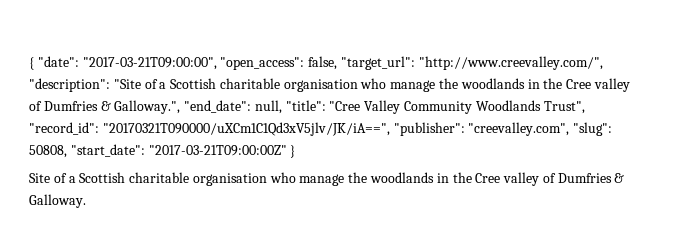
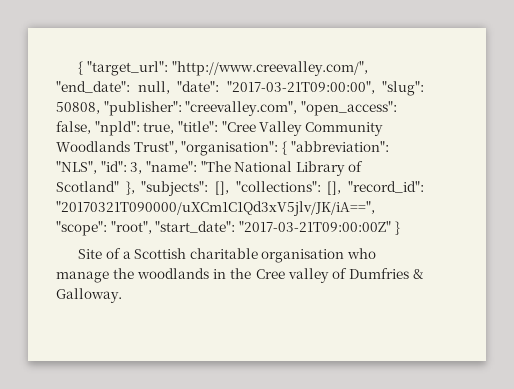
- { "date": "2017-03-21T09:00:00", "open_access": false, "target_url": "http://www.creevalley.com/", "description": "Site of a Scottish charitable organisation who manage the woodlands in the Cree valley of Dumfries & Galloway.", "end_date": null, "title": "Cree Valley Community Woodlands Trust", "record_id": "20170321T090000/uXCm1C1Qd3xV5jlv/JK/iA==", "publisher": "creevalley.com", "slug": 50808, "start_date": "2017-03-21T09:00:00Z" }
+ { "target_url": "http://www.creevalley.com/", "end_date": null, "date": "2017-03-21T09:00:00", "slug": 50808, "publisher": "creevalley.com", "open_access": false, "npld": true, "title": "Cree Valley Community Woodlands Trust", "organisation": { "abbreviation": "NLS", "id": 3, "name": "The National Library of Scotland" }, "subjects": [], "collections": [], "record_id": "20170321T090000/uXCm1C1Qd3xV5jlv/JK/iA==", "scope": "root", "start_date": "2017-03-21T09:00:00Z" }

